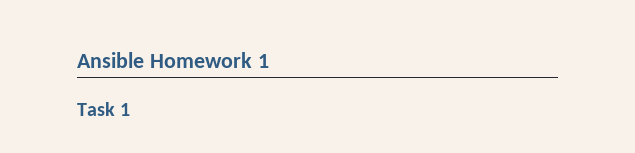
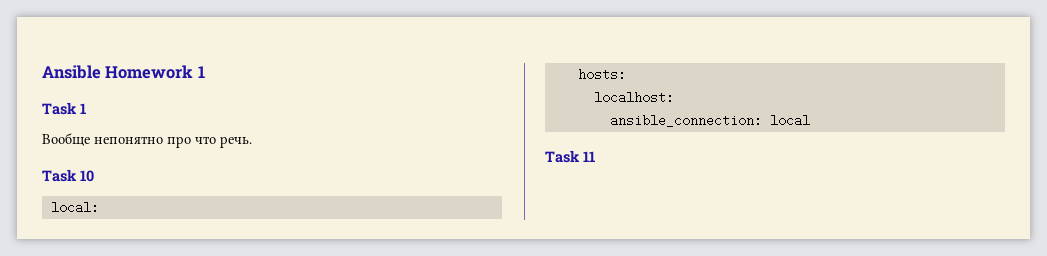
+ Вообще непонятно про что речь.
+ Task 10
+ local:
+ hosts:
+ localhost:
+ ansible_connection: local
+ Task 11

